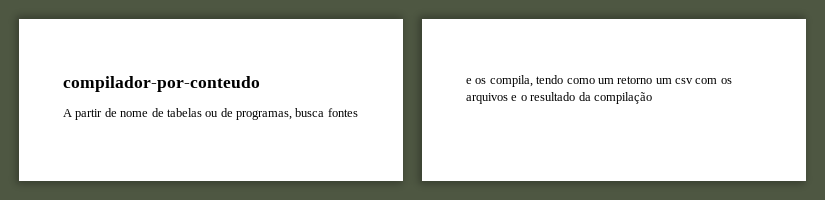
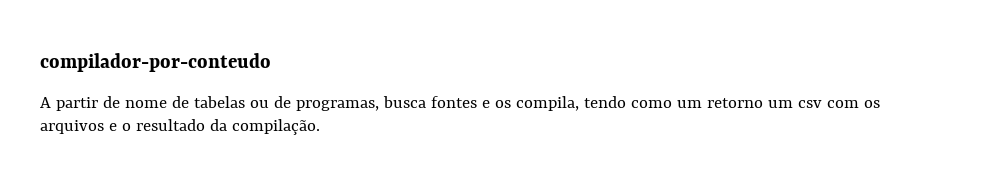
- A partir de nome de tabelas ou de programas, busca fontes e os compila, tendo como um retorno um csv com os arquivos e o resultado da compilação
+ A partir de nome de tabelas ou de programas, busca fontes e os compila, tendo como um retorno um csv com os arquivos e o resultado da compilação.

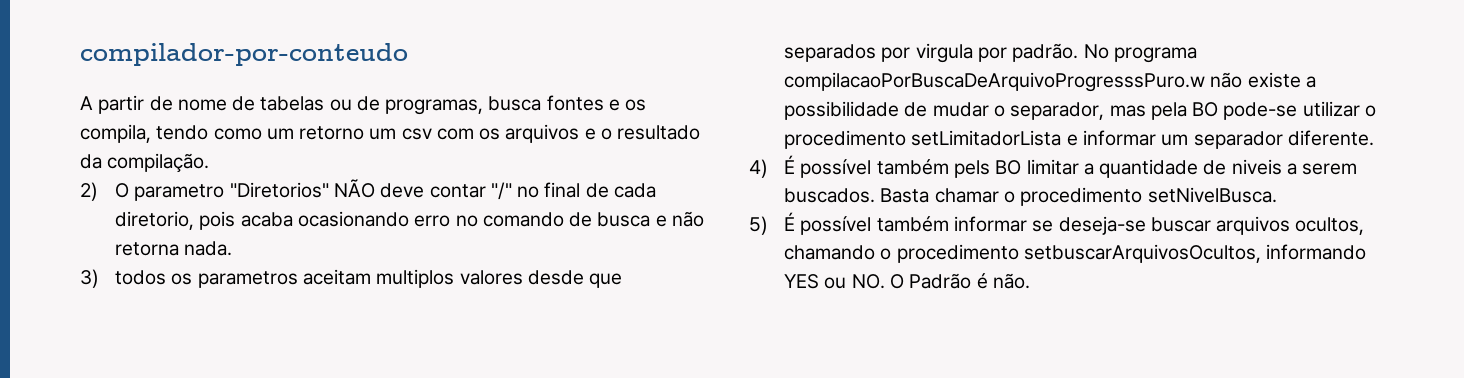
+ 2) O parametro "Diretorios" NÃO deve contar "/" no final de cada diretorio, pois acaba ocasionando erro no comando de busca e não retorna nada.
+ 3) todos os parametros aceitam multiplos valores desde que separados por virgula por padrão. No programa compilacaoPorBuscaDeArquivoProgresssPuro.w não existe a possibilidade de mudar o separador, mas pela BO pode-se utilizar o procedimento setLimitadorLista e informar um separador diferente.
+ 4) É possível também pels BO limitar a quantidade de niveis a serem buscados. Basta chamar o procedimento setNivelBusca.
+ 5) É possível também informar se deseja-se buscar arquivos ocultos, chamando o procedimento setbuscarArquivosOcultos, informando YES ou NO. O Padrão é não.

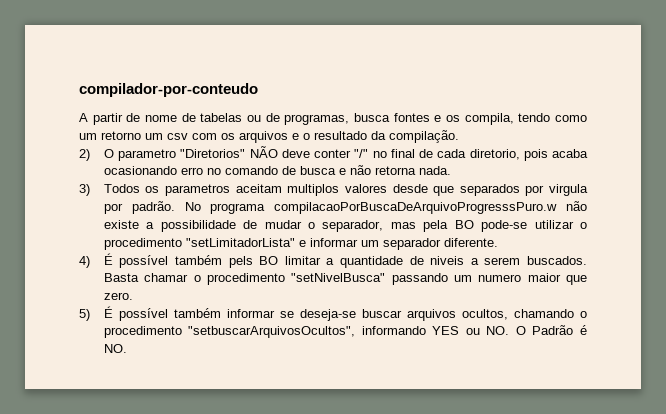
- 2) O parametro "Diretorios" NÃO deve contar "/" no final de cada diretorio, pois acaba ocasionando erro no comando de busca e não retorna nada.
+ 2) O parametro "Diretorios" NÃO deve conter "/" no final de cada diretorio, pois acaba ocasionando erro no comando de busca e não retorna nada.
- 3) todos os parametros aceitam multiplos valores desde que separados por virgula por padrão.
+ 3) Todos os parametros aceitam multiplos valores desde que separados por virgula por padrão.
- No programa compilacaoPorBuscaDeArquivoProgresssPuro.w não existe a possibilidade de mudar o separador, mas pela BO pode-se utilizar o procedimento setLimitadorLista e informar um separador diferente.
+ No programa compilacaoPorBuscaDeArquivoProgresssPuro.w não existe a possibilidade de mudar o separador, mas pela BO pode-se utilizar o procedimento "setLimitadorLista" e informar um separador diferente.
- Basta chamar o procedimento setNivelBusca.
+ Basta chamar o procedimento "setNivelBusca" passando um numero maior que zero.
- 5) É possível também informar se deseja-se buscar arquivos ocultos, chamando o procedimento setbuscarArquivosOcultos, informando YES ou NO. O Padrão é não.
+ 5) É possível também informar se deseja-se buscar arquivos ocultos, chamando o procedimento "setbuscarArquivosOcultos", informando YES ou NO. O Padrão é NO.

